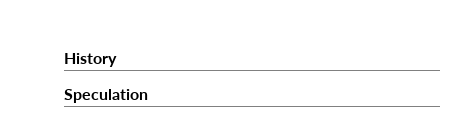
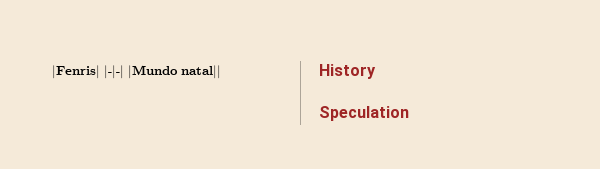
+ |Fenris| |-|-| |Mundo natal||

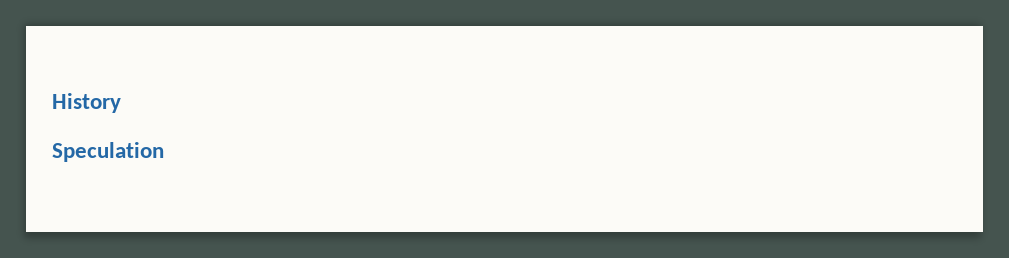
- |Fenris| |-|-| |Mundo natal||

